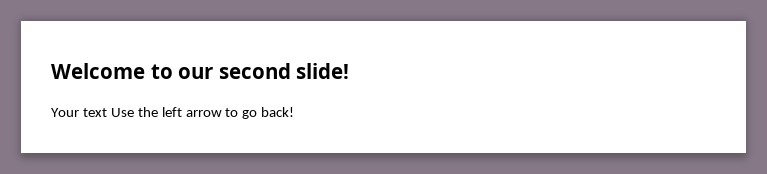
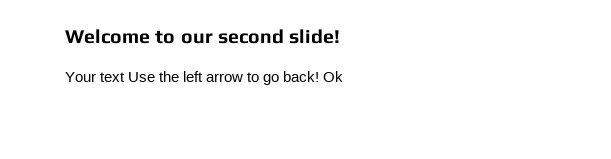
+ Ok

